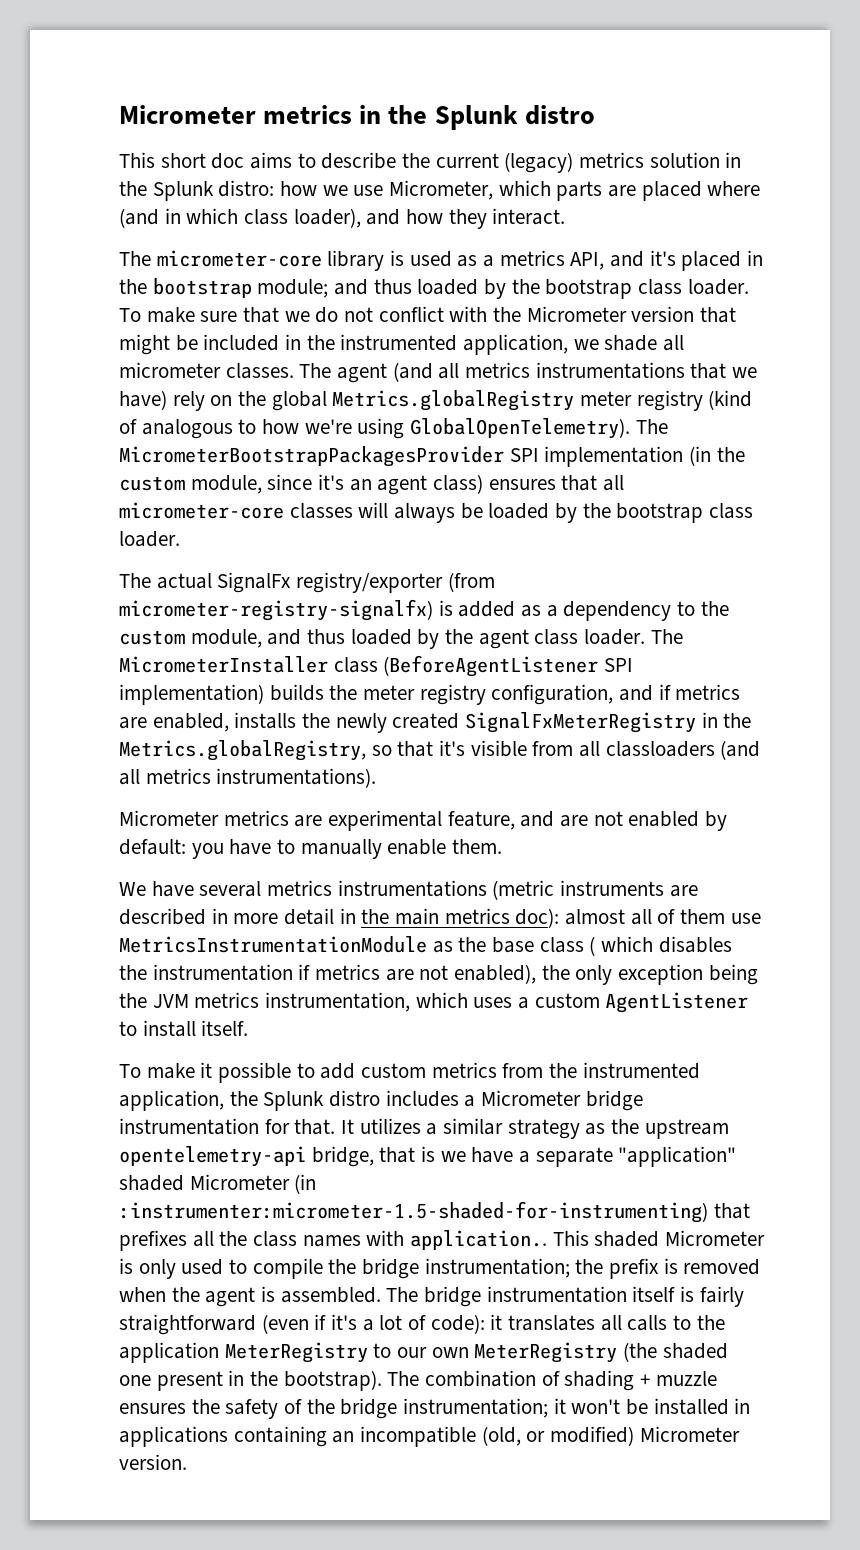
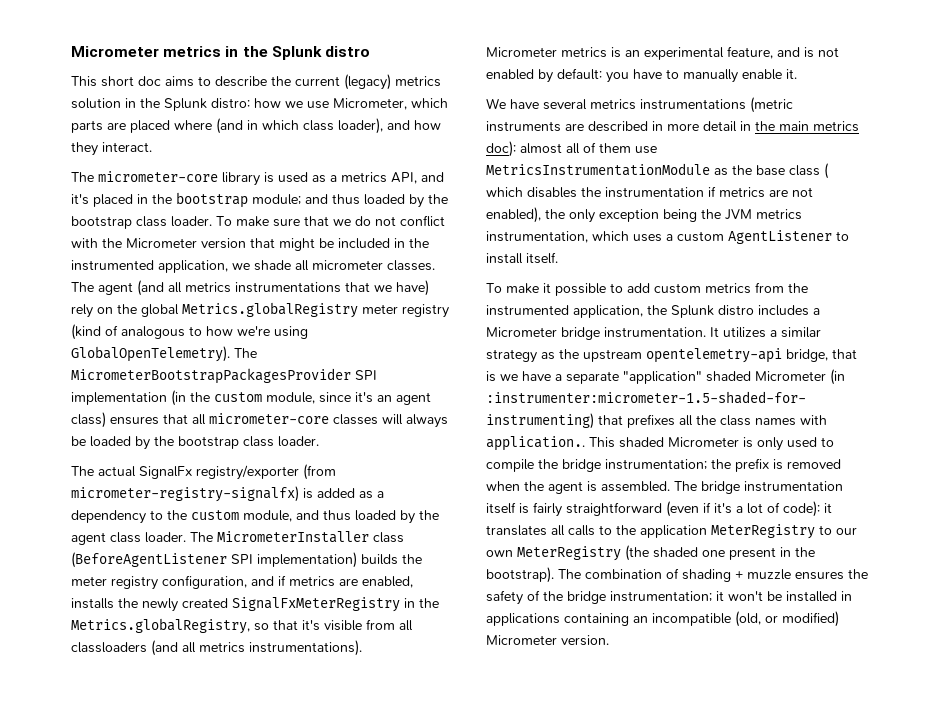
- Micrometer metrics are experimental feature, and are not enabled by default: you have to manually enable them.
+ Micrometer metrics is an experimental feature, and is not enabled by default: you have to manually enable it.
- To make it possible to add custom metrics from the instrumented application, the Splunk distro includes a Micrometer bridge instrumentation for that.
+ To make it possible to add custom metrics from the instrumented application, the Splunk distro includes a Micrometer bridge instrumentation.

